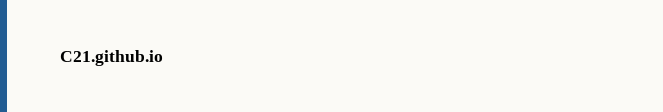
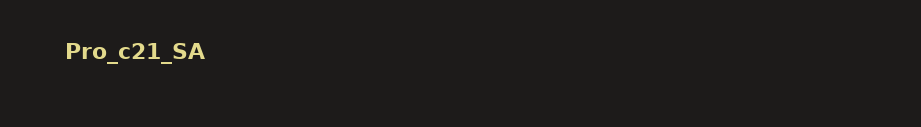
- C21.github.io
+ Pro_c21_SA

